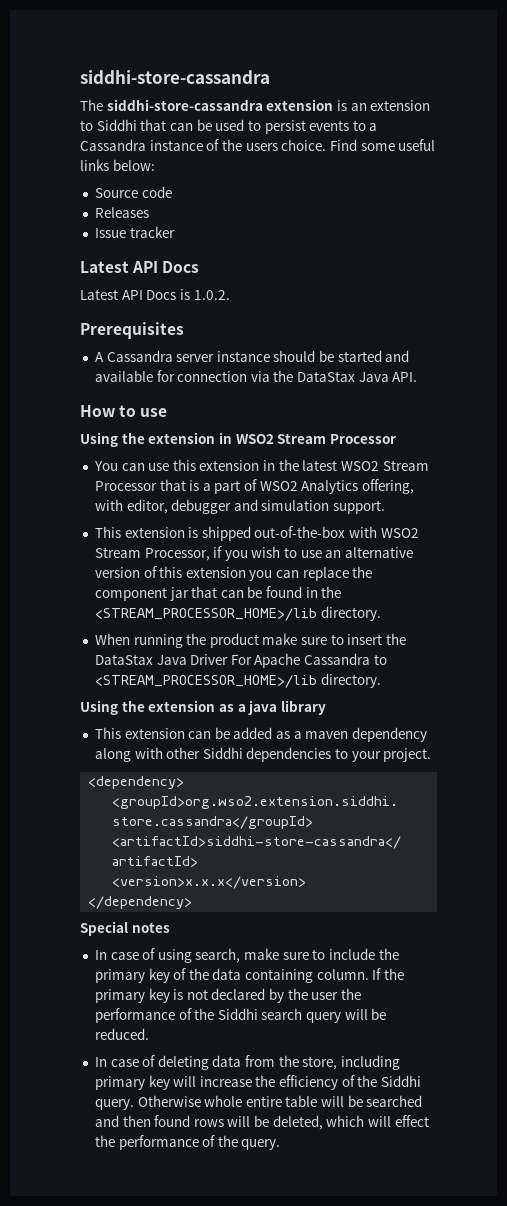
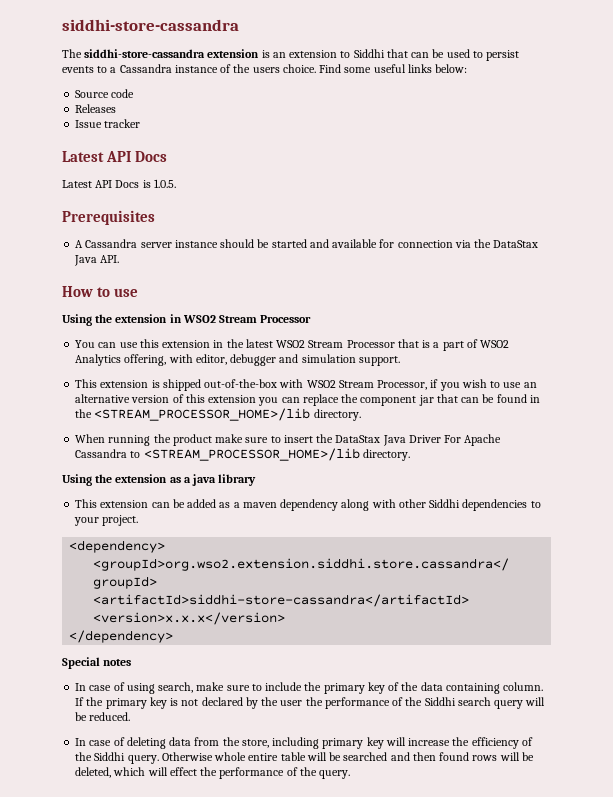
- Latest API Docs is 1.0.2.
+ Latest API Docs is 1.0.5.

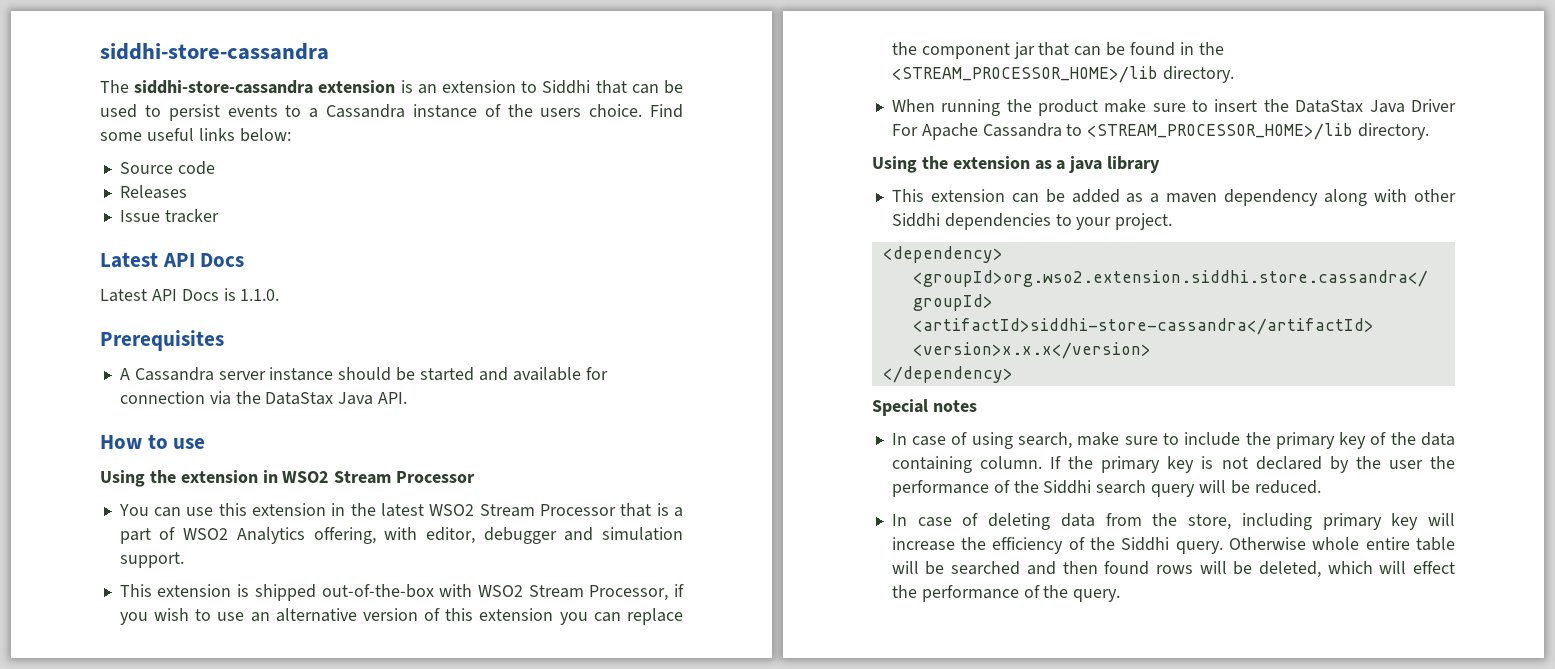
- Latest API Docs is 1.0.5.
+ Latest API Docs is 1.1.0.

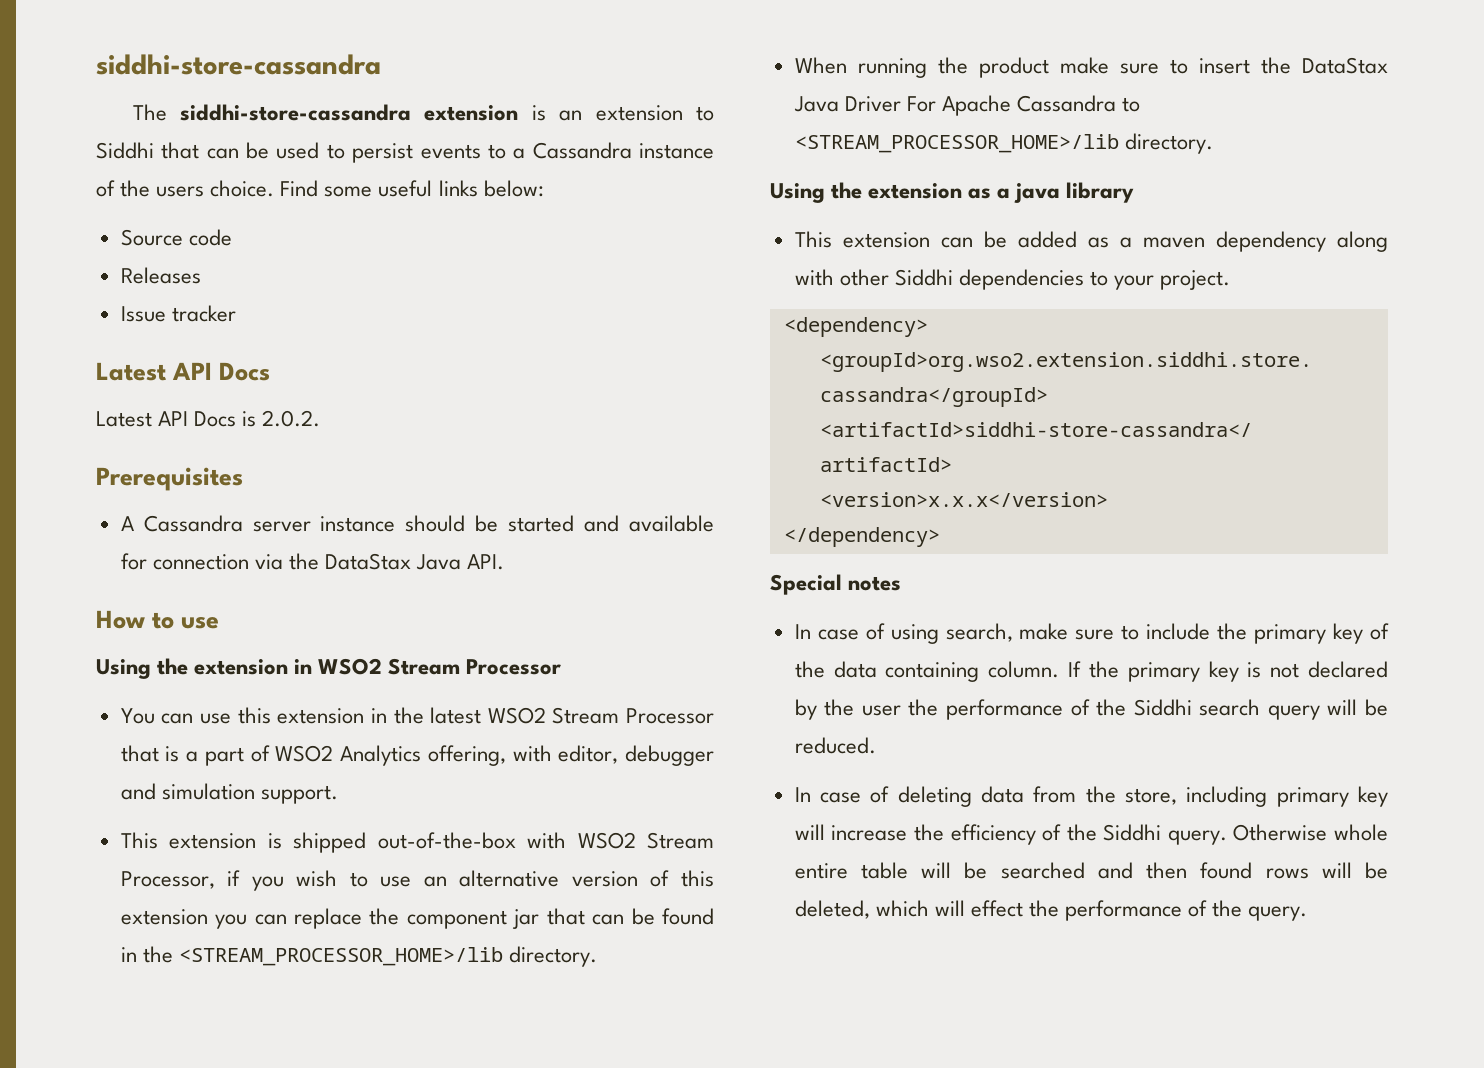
- Latest API Docs is 1.1.0.
+ Latest API Docs is 2.0.2.

